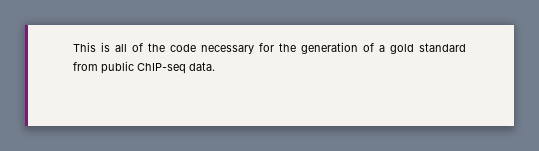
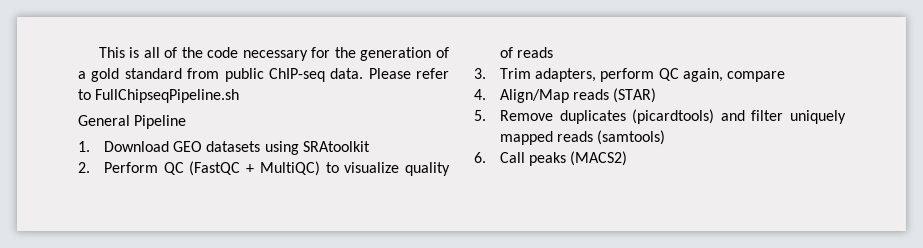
+ Please refer to FullChipseqPipeline.sh
+ General Pipeline
+ 1. Download GEO datasets using SRAtoolkit
+ 2. Perform QC (FastQC + MultiQC) to visualize quality of reads
+ 3. Trim adapters, perform QC again, compare
+ 4. Align/Map reads (STAR)
+ 5. Remove duplicates (picardtools) and filter uniquely mapped reads (samtools)
+ 6. Call peaks (MACS2)

